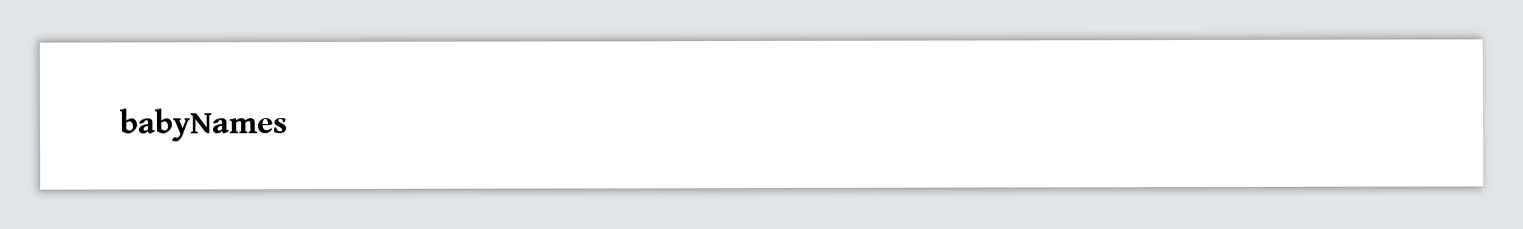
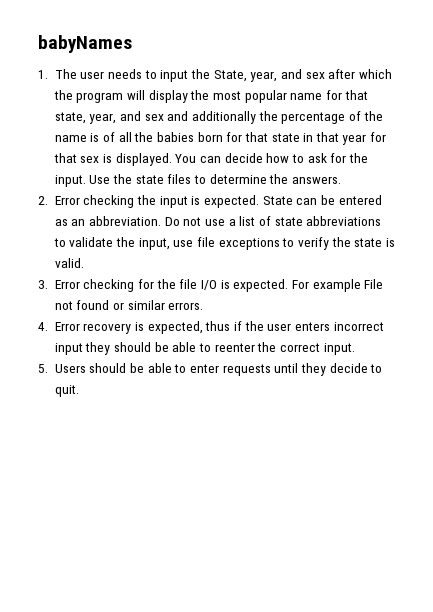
+ 1. The user needs to input the State, year, and sex after which the program will display the most popular name for that state, year, and sex and additionally the percentage of the name is of all the babies born for that state in that year for that sex is displayed. You can decide how to ask for the input. Use the state files to determine the answers.
+ 2. Error checking the input is expected. State can be entered as an abbreviation. Do not use a list of state abbreviations to validate the input, use file exceptions to verify the state is valid.
+ 3. Error checking for the file I/O is expected. For example File not found or similar errors.
+ 4. Error recovery is expected, thus if the user enters incorrect input they should be able to reenter the correct input.
+ 5. Users should be able to enter requests until they decide to quit.

